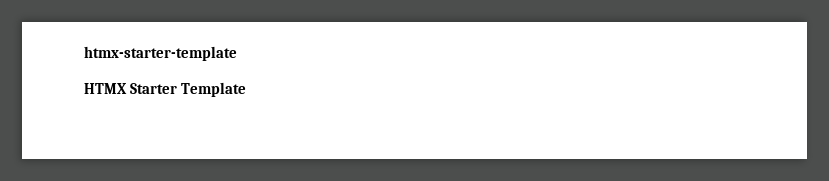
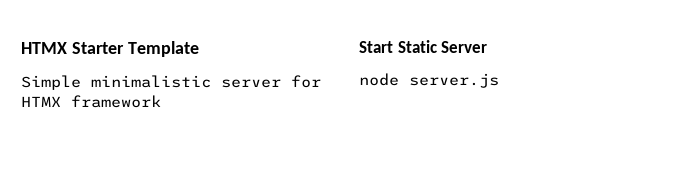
- htmx-starter-template
+ Simple minimalistic server for HTMX framework
+ Start Static Server
+ node server.js

